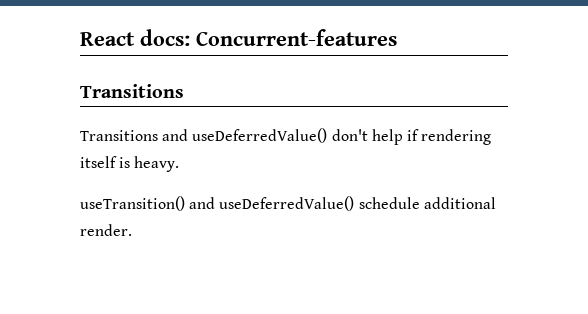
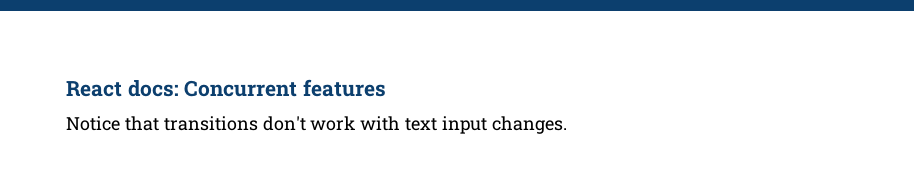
- React docs: Concurrent-features
- Transitions
- Transitions and useDeferredValue() don't help if rendering itself is heavy.
- useTransition() and useDeferredValue() schedule additional render.
+ React docs: Concurrent features
+ Notice that transitions don't work with text input changes.

